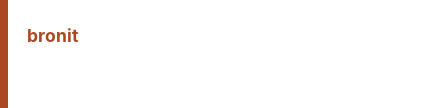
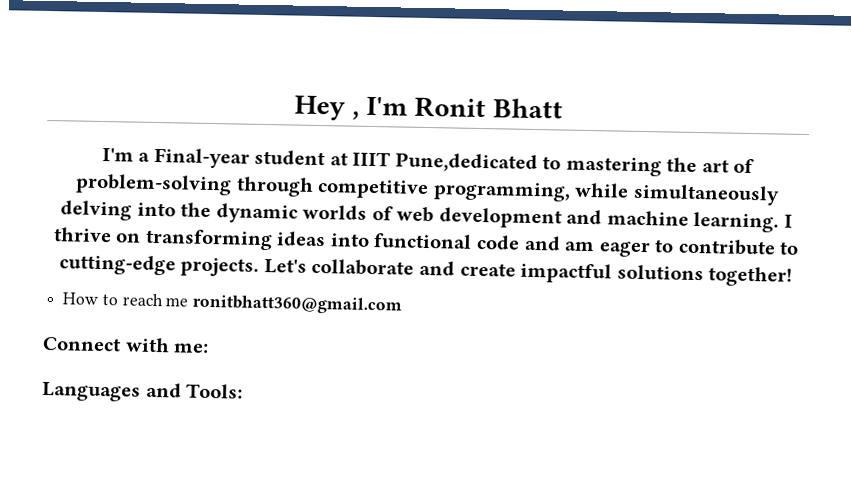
- bronit
+ Hey , I'm Ronit Bhatt
+ I'm a Final-year student at IIIT Pune,dedicated to mastering the art of problem-solving through competitive programming, while simultaneously delving into the dynamic worlds of web development and machine learning. I thrive on transforming ideas into functional code and am eager to contribute to cutting-edge projects. Let's collaborate and create impactful solutions together!
+ How to reach me ronitbhatt360@gmail.com
+ Connect with me:
+ Languages and Tools:

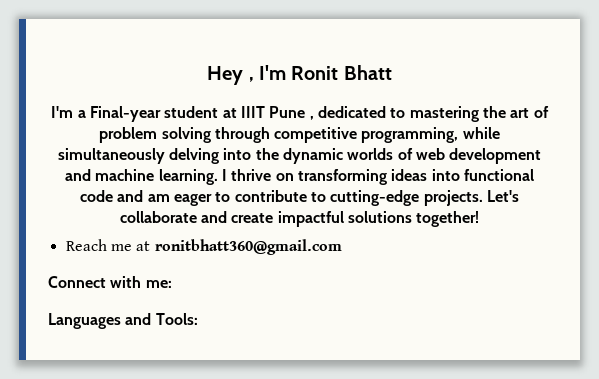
- I'm a Final-year student at IIIT Pune,dedicated to mastering the art of problem-solving through competitive programming, while simultaneously delving into the dynamic worlds of web development and machine learning.
+ I'm a Final-year student at IIIT Pune , dedicated to mastering the art of problem solving through competitive programming, while simultaneously delving into the dynamic worlds of web development and machine learning.
- How to reach me ronitbhatt360@gmail.com
+ Reach me at ronitbhatt360@gmail.com

